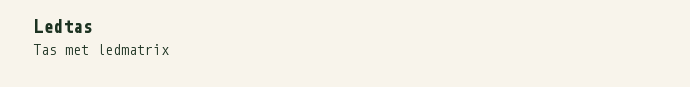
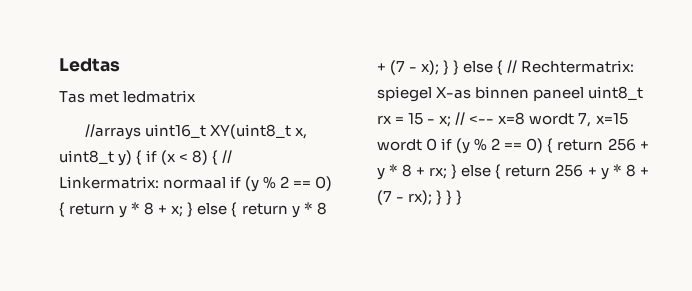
+ //arrays uint16_t XY(uint8_t x, uint8_t y) { if (x < 8) { // Linkermatrix: normaal if (y % 2 == 0) { return y * 8 + x; } else { return y * 8 + (7 - x); } } else { // Rechtermatrix: spiegel X-as binnen paneel uint8_t rx = 15 - x; // <-- x=8 wordt 7, x=15 wordt 0 if (y % 2 == 0) { return 256 + y * 8 + rx; } else { return 256 + y * 8 + (7 - rx); } } }

